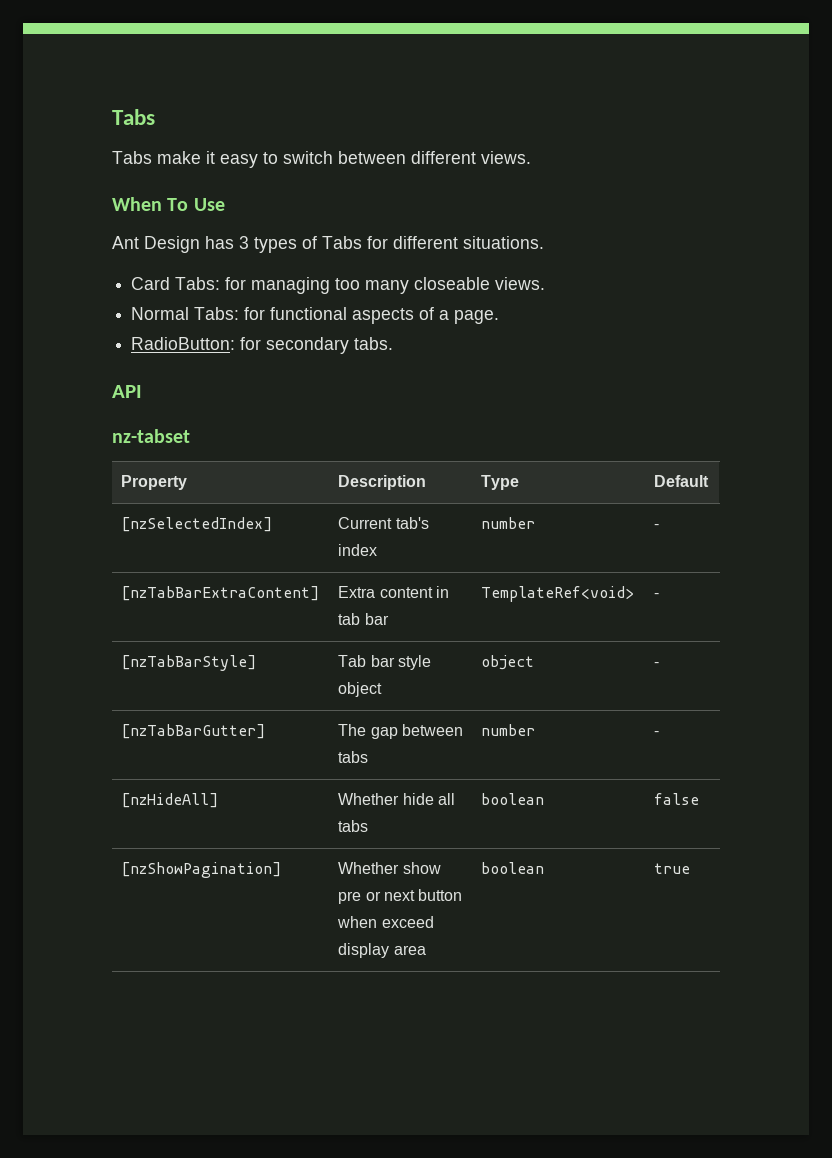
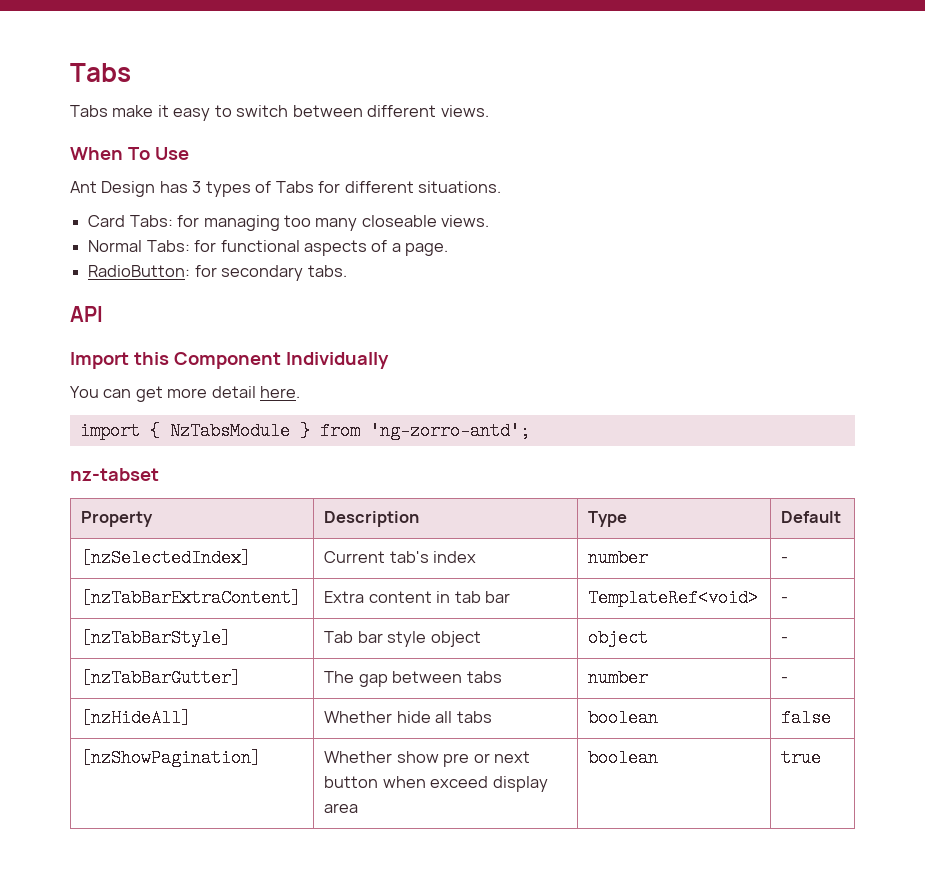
+ Import this Component Individually
+ You can get more detail here.
+ import { NzTabsModule } from 'ng-zorro-antd';

